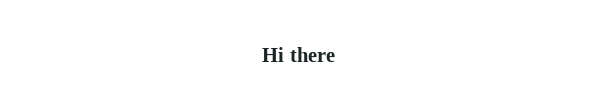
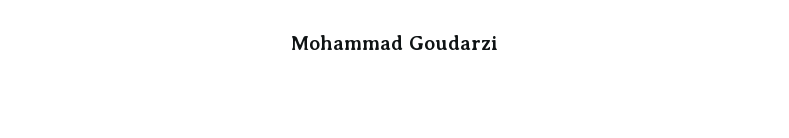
- Hi there
+ Mohammad Goudarzi

